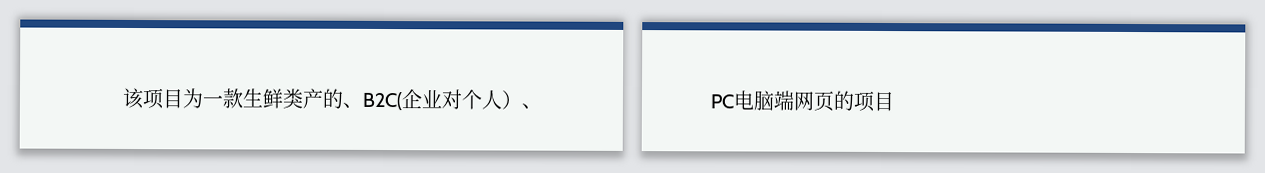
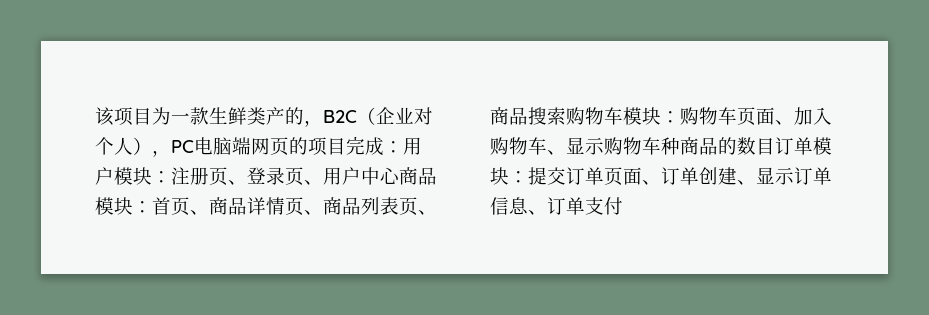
- 该项目为一款生鲜类产的、B2C(企业对个人）、PC电脑端网页的项目
+ 该项目为一款生鲜类产的，B2C（企业对个人），PC电脑端网页的项目完成：用户模块：注册页、登录页、用户中心商品模块：首页、商品详情页、商品列表页、商品搜索购物车模块：购物车页面、加入购物车、显示购物车种商品的数目订单模块：提交订单页面、订单创建、显示订单信息、订单支付

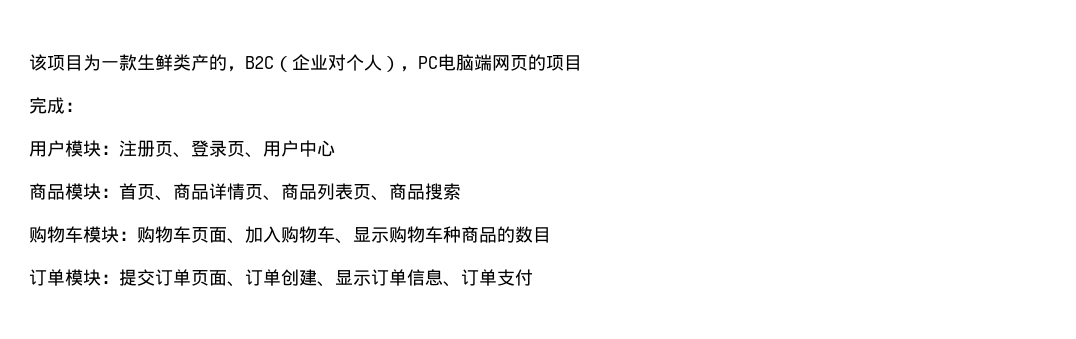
- 该项目为一款生鲜类产的，B2C（企业对个人），PC电脑端网页的项目完成：用户模块：
+ 该项目为一款生鲜类产的，B2C（企业对个人），PC电脑端网页的项目
+ 完成：
+ 用户模块：
- 注册页、登录页、用户中心商品模块：
+ 注册页、登录页、用户中心
+ 商品模块：
- 首页、商品详情页、商品列表页、商品搜索购物车模块：
+ 首页、商品详情页、商品列表页、商品搜索
+ 购物车模块：
- 购物车页面、加入购物车、显示购物车种商品的数目订单模块：
+ 购物车页面、加入购物车、显示购物车种商品的数目
+ 订单模块：

